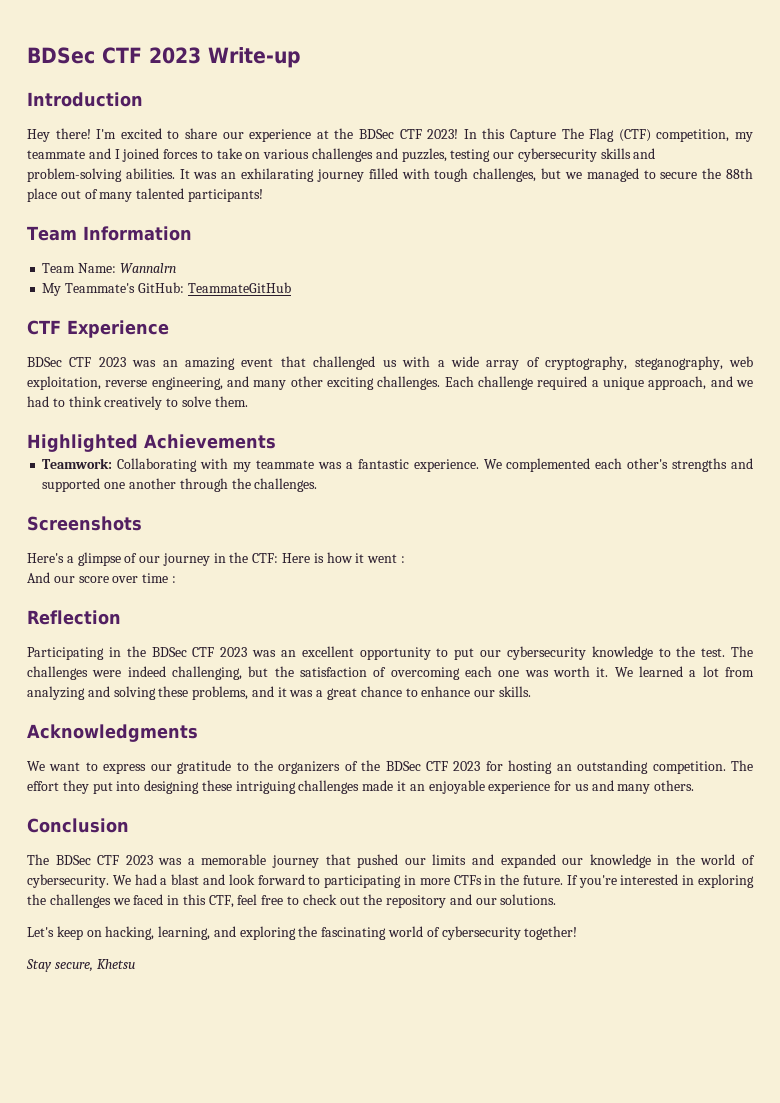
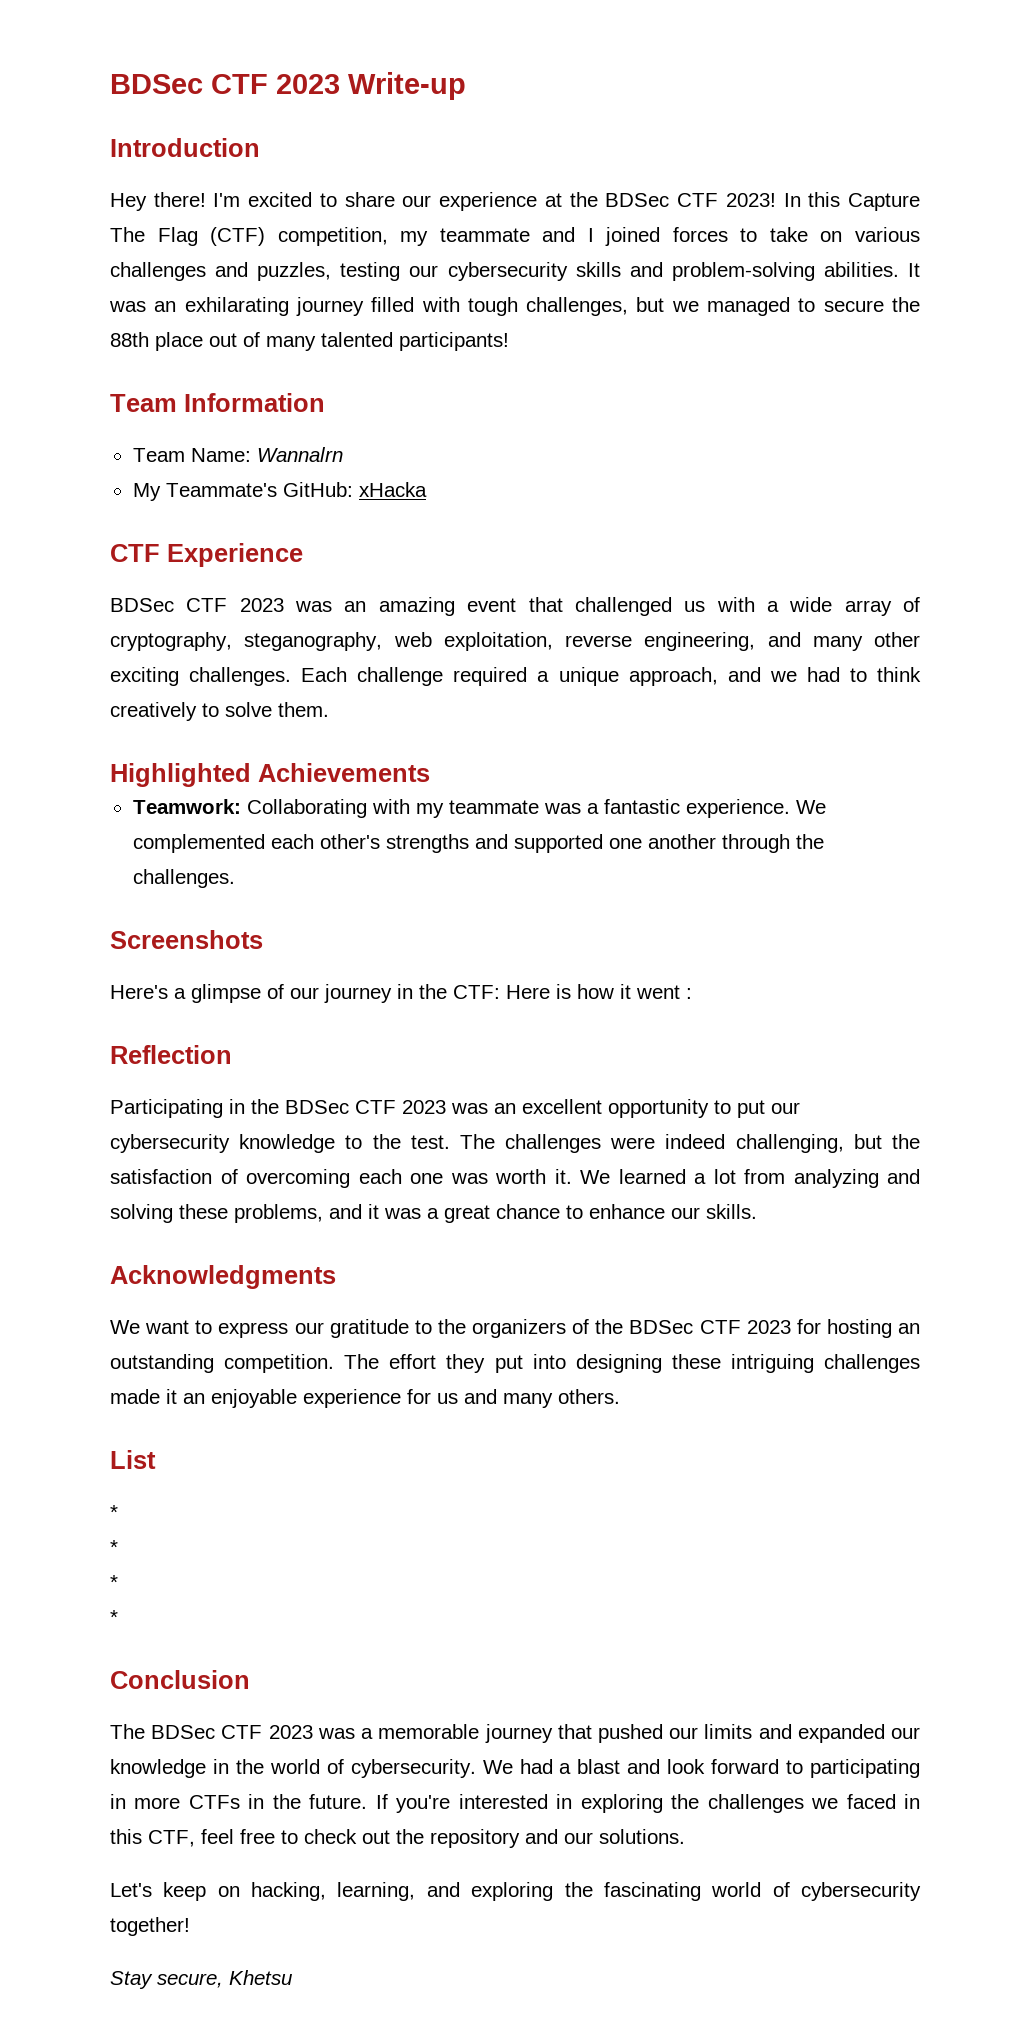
- My Teammate's GitHub: TeammateGitHub
+ My Teammate's GitHub: xHacka
- And our score over time :
+ List
+ *
+ *
+ *
+ *

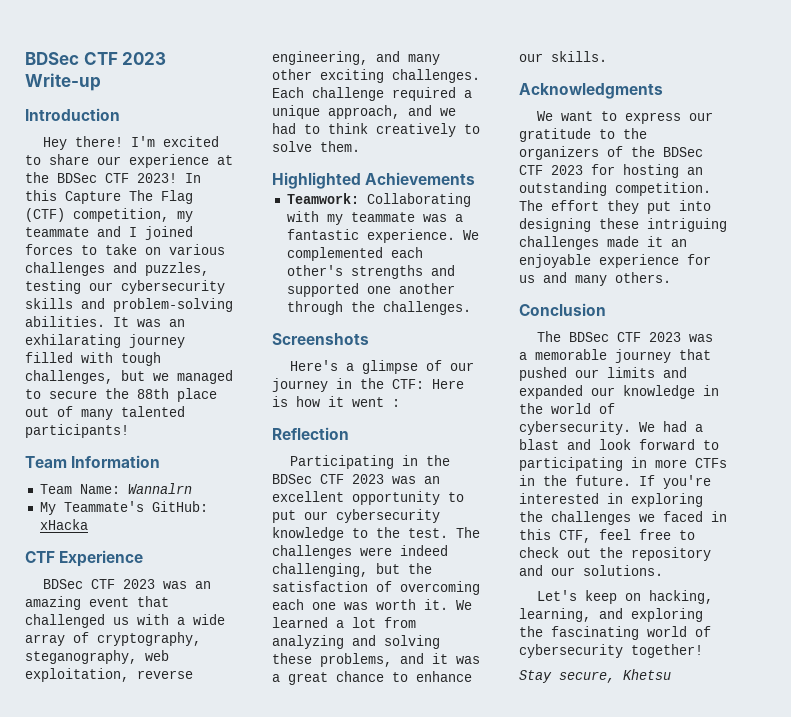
- List
- *
- *
- *
- *

